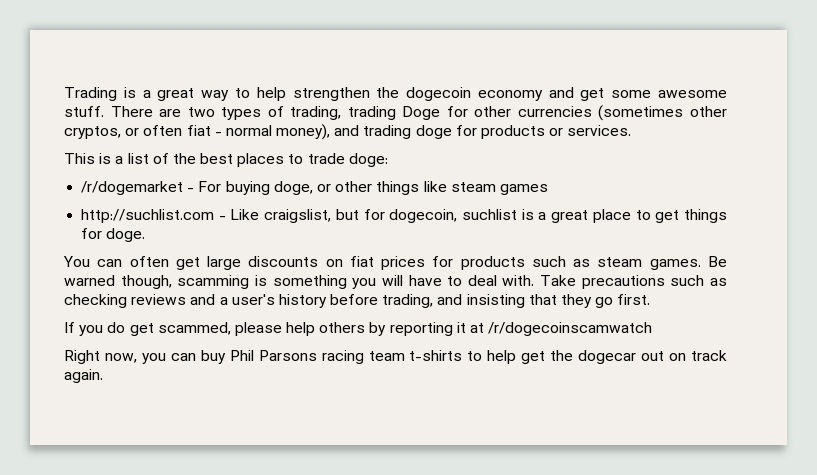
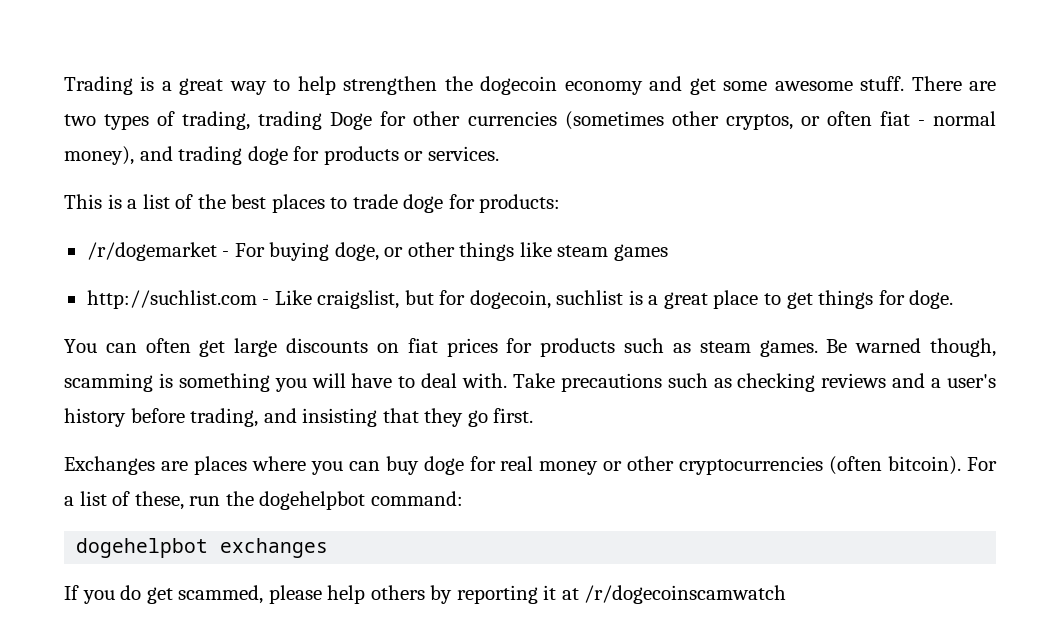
- This is a list of the best places to trade doge:
+ This is a list of the best places to trade doge for products:
+ Exchanges are places where you can buy doge for real money or other cryptocurrencies (often bitcoin). For a list of these, run the dogehelpbot command:
+ dogehelpbot exchanges
- Right now, you can buy Phil Parsons racing team t-shirts to help get the dogecar out on track again.

